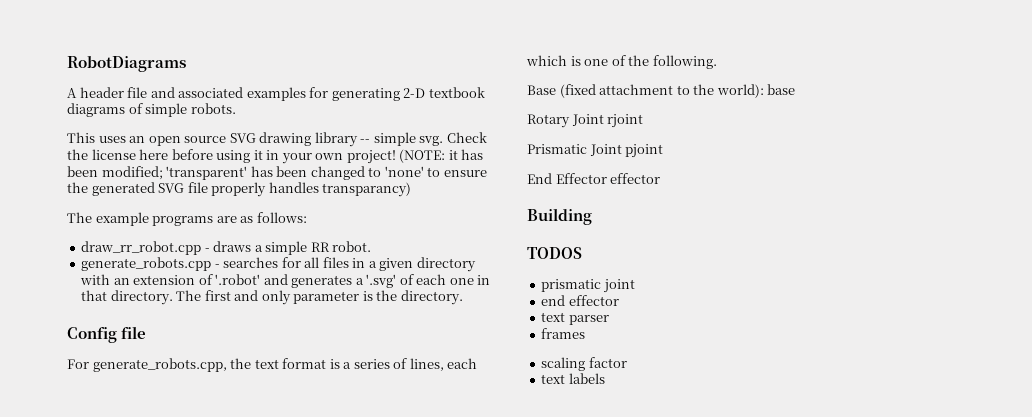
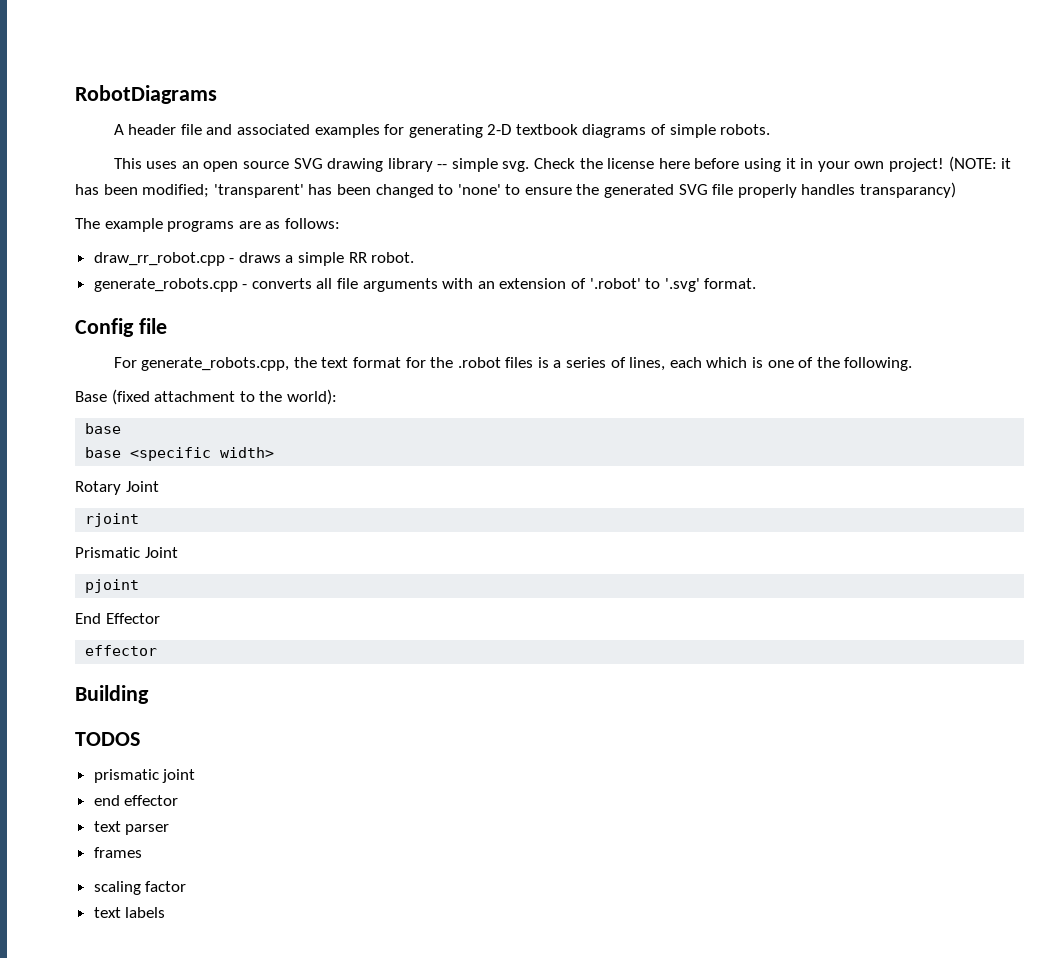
- generate_robots.cpp - searches for all files in a given directory with an extension of '.robot' and generates a '.svg' of each one in that directory. The first and only parameter is the directory.
+ generate_robots.cpp - converts all file arguments with an extension of '.robot' to '.svg' format.
- For generate_robots.cpp, the text format is a series of lines, each which is one of the following.
+ For generate_robots.cpp, the text format for the .robot files is a series of lines, each which is one of the following.
- Base (fixed attachment to the world): base
+ Base (fixed attachment to the world):
+ base
+ base <specific width>
- Rotary Joint rjoint
+ Rotary Joint
+ rjoint
- Prismatic Joint pjoint
+ Prismatic Joint
+ pjoint
- End Effector effector
+ End Effector
+ effector

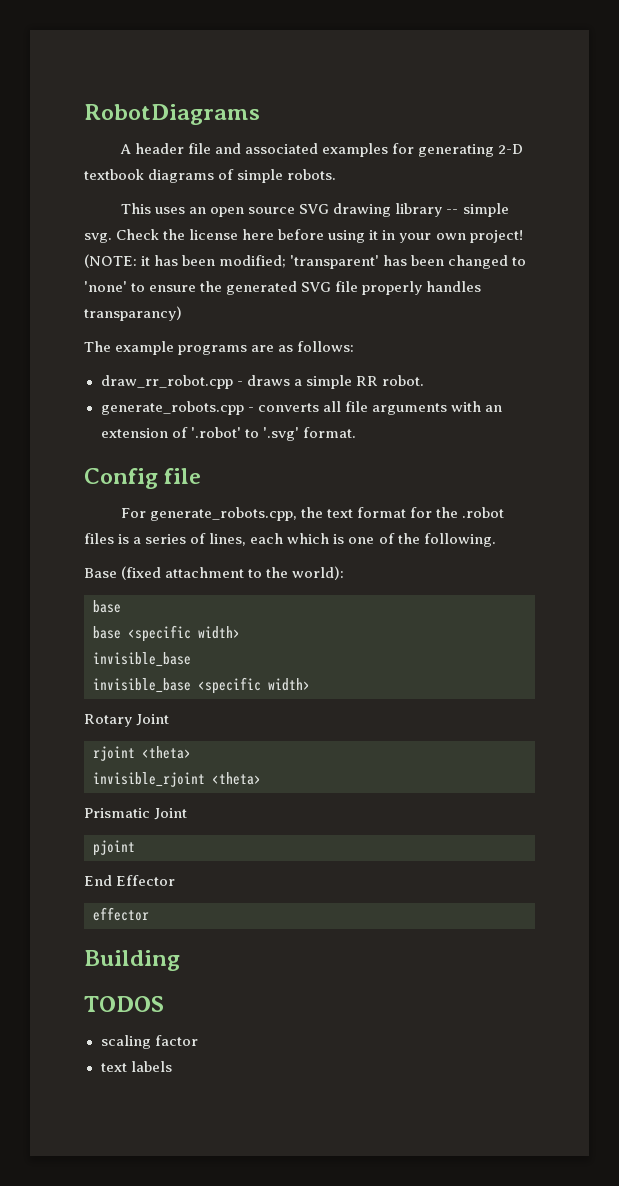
  base <specific width>
+ invisible_base
+ invisible_base <specific width>
- rjoint
+ rjoint <theta>
+ invisible_rjoint <theta>
- prismatic joint
- end effector
- text parser
- frames

